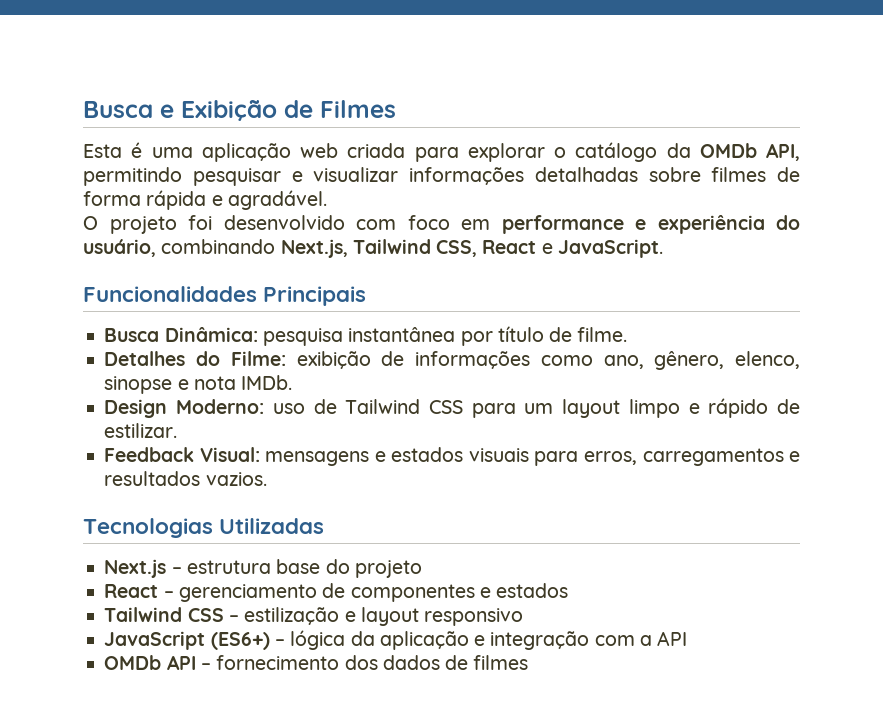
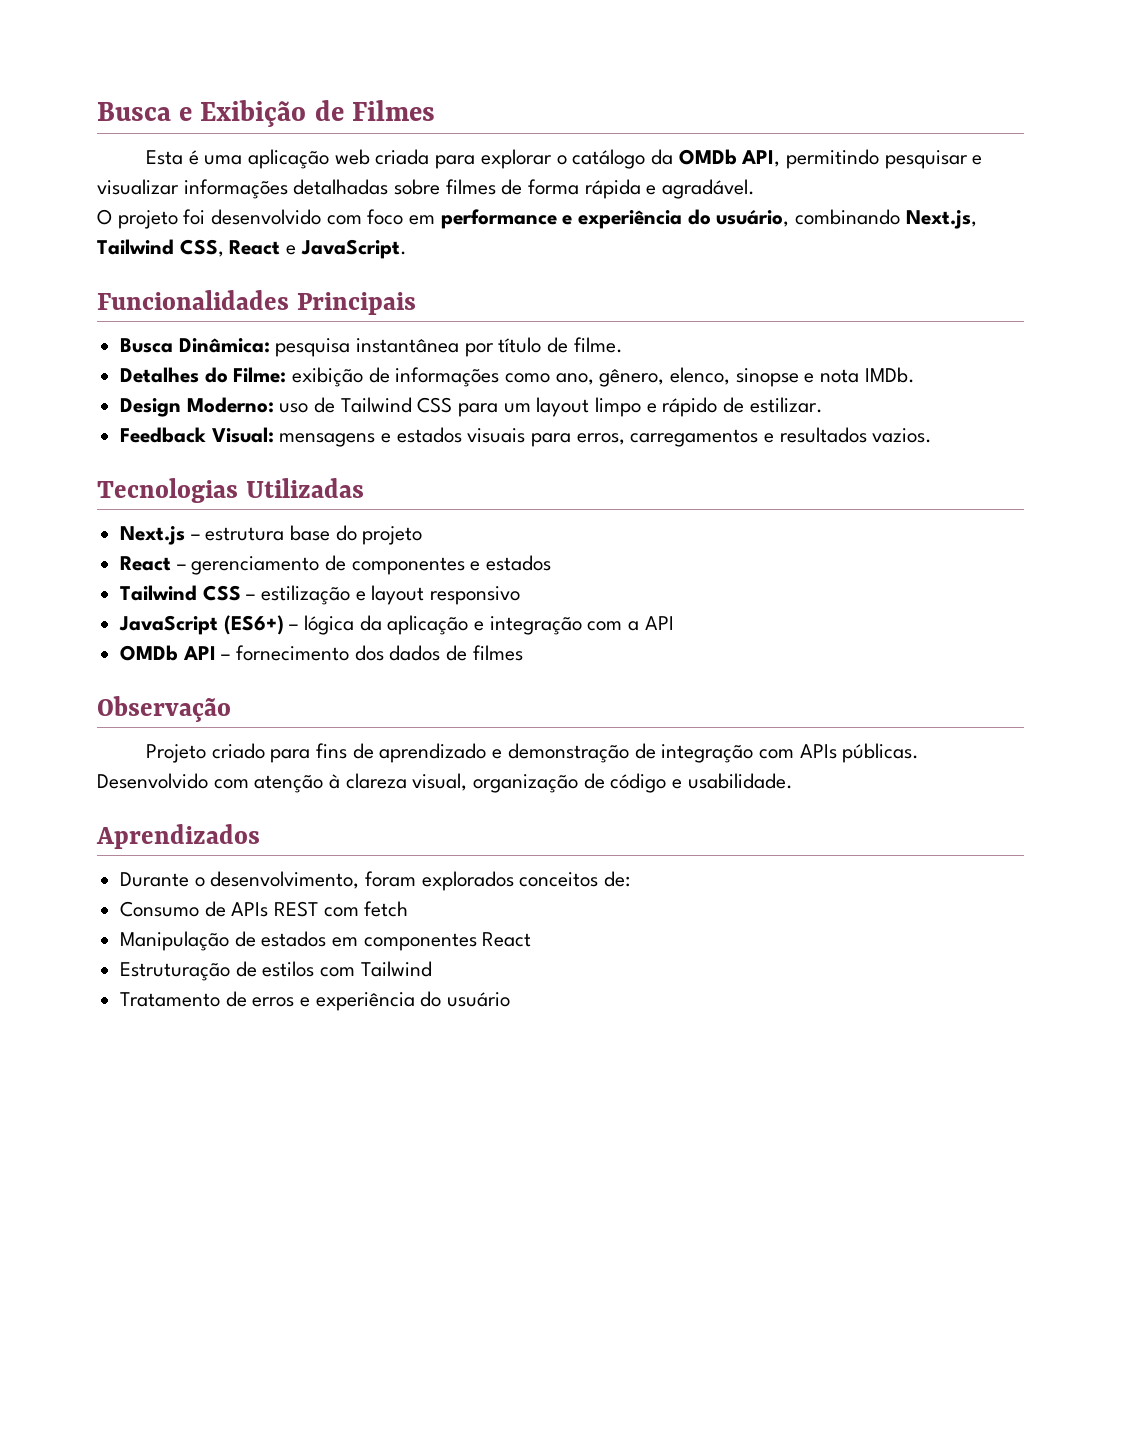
+ Observação
+ Projeto criado para fins de aprendizado e demonstração de integração com APIs públicas. Desenvolvido com atenção à clareza visual, organização de código e usabilidade.
+ Aprendizados
+ Durante o desenvolvimento, foram explorados conceitos de:
+ Consumo de APIs REST com fetch
+ Manipulação de estados em componentes React
+ Estruturação de estilos com Tailwind
+ Tratamento de erros e experiência do usuário

